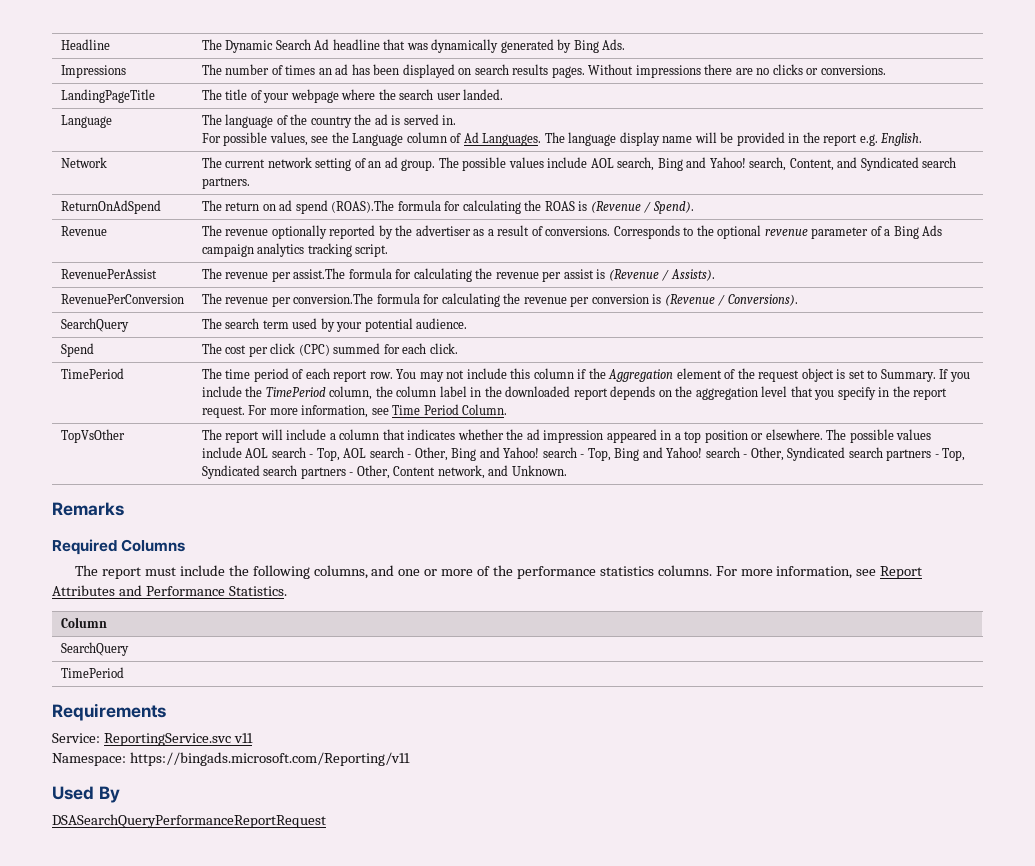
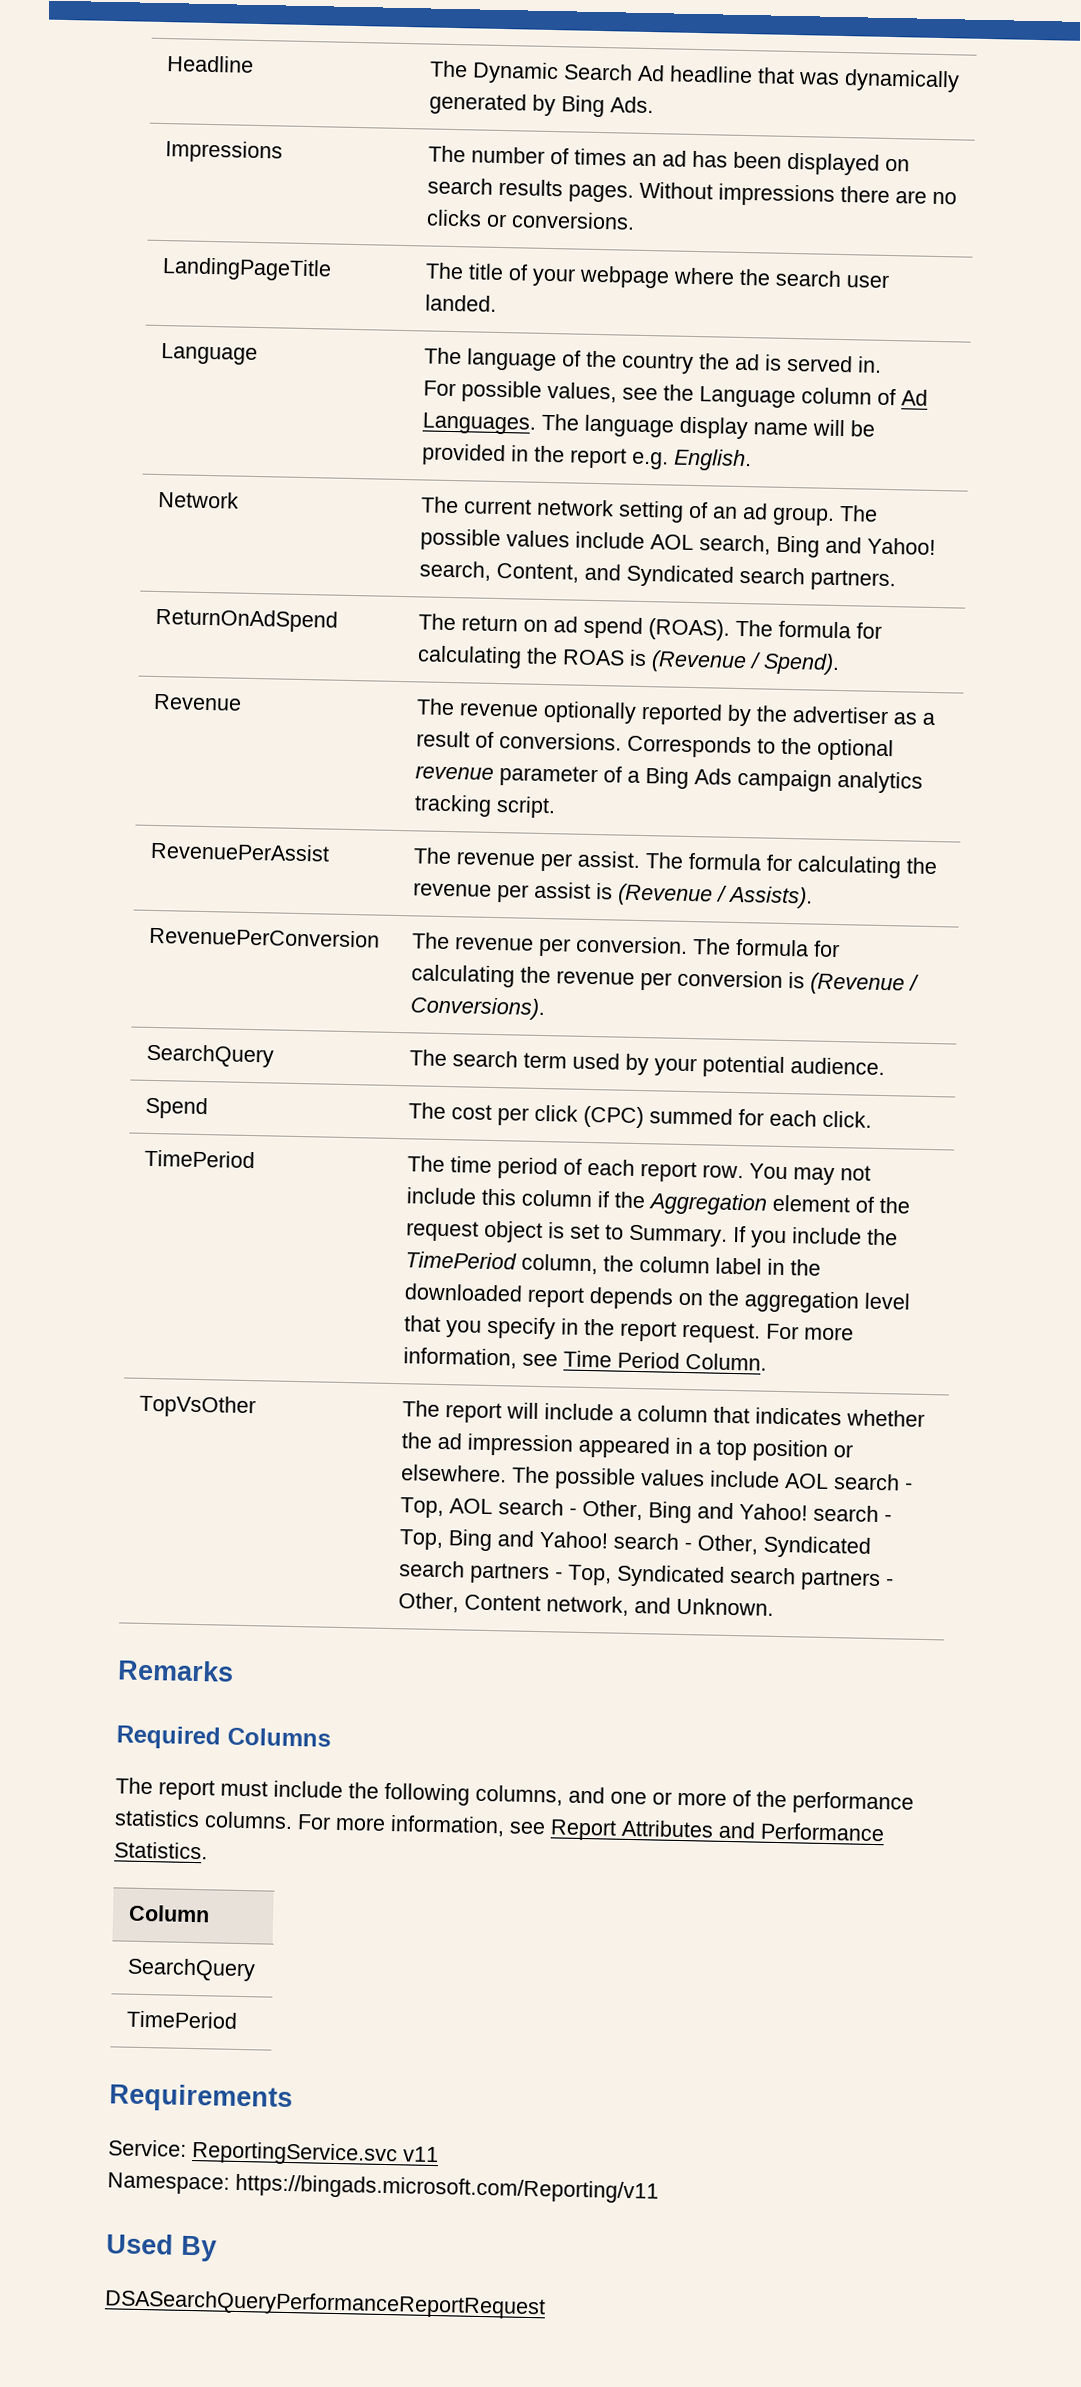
- ReturnOnAdSpend | The return on ad spend (ROAS).The formula for calculating the ROAS is (Revenue / Spend).
+ ReturnOnAdSpend | The return on ad spend (ROAS). The formula for calculating the ROAS is (Revenue / Spend).
- RevenuePerAssist | The revenue per assist.The formula for calculating the revenue per assist is (Revenue / Assists).
+ RevenuePerAssist | The revenue per assist. The formula for calculating the revenue per assist is (Revenue / Assists).
- RevenuePerConversion | The revenue per conversion.The formula for calculating the revenue per conversion is (Revenue / Conversions).
+ RevenuePerConversion | The revenue per conversion. The formula for calculating the revenue per conversion is (Revenue / Conversions).

